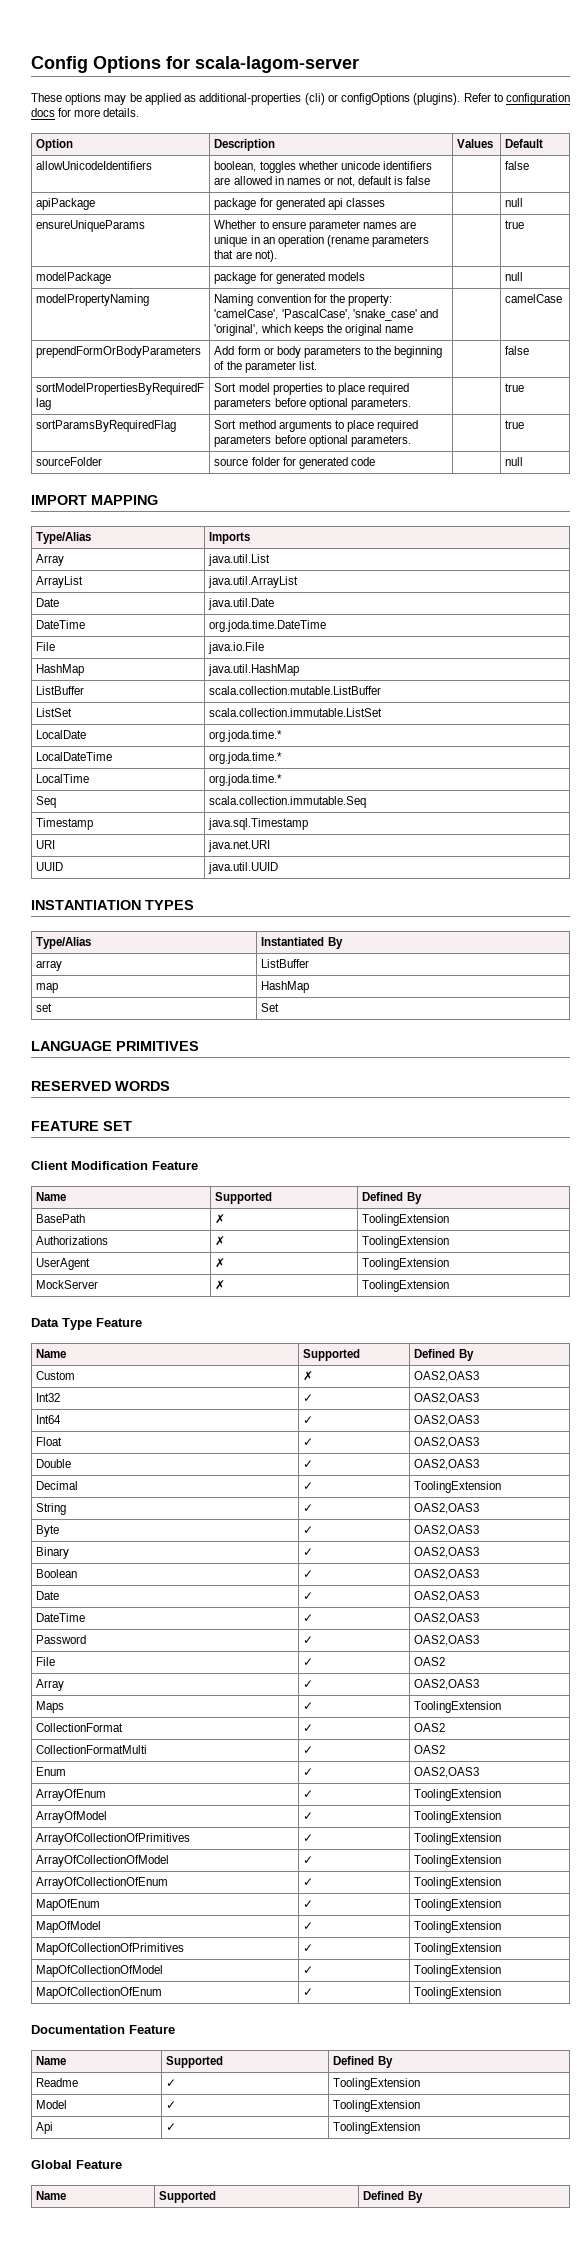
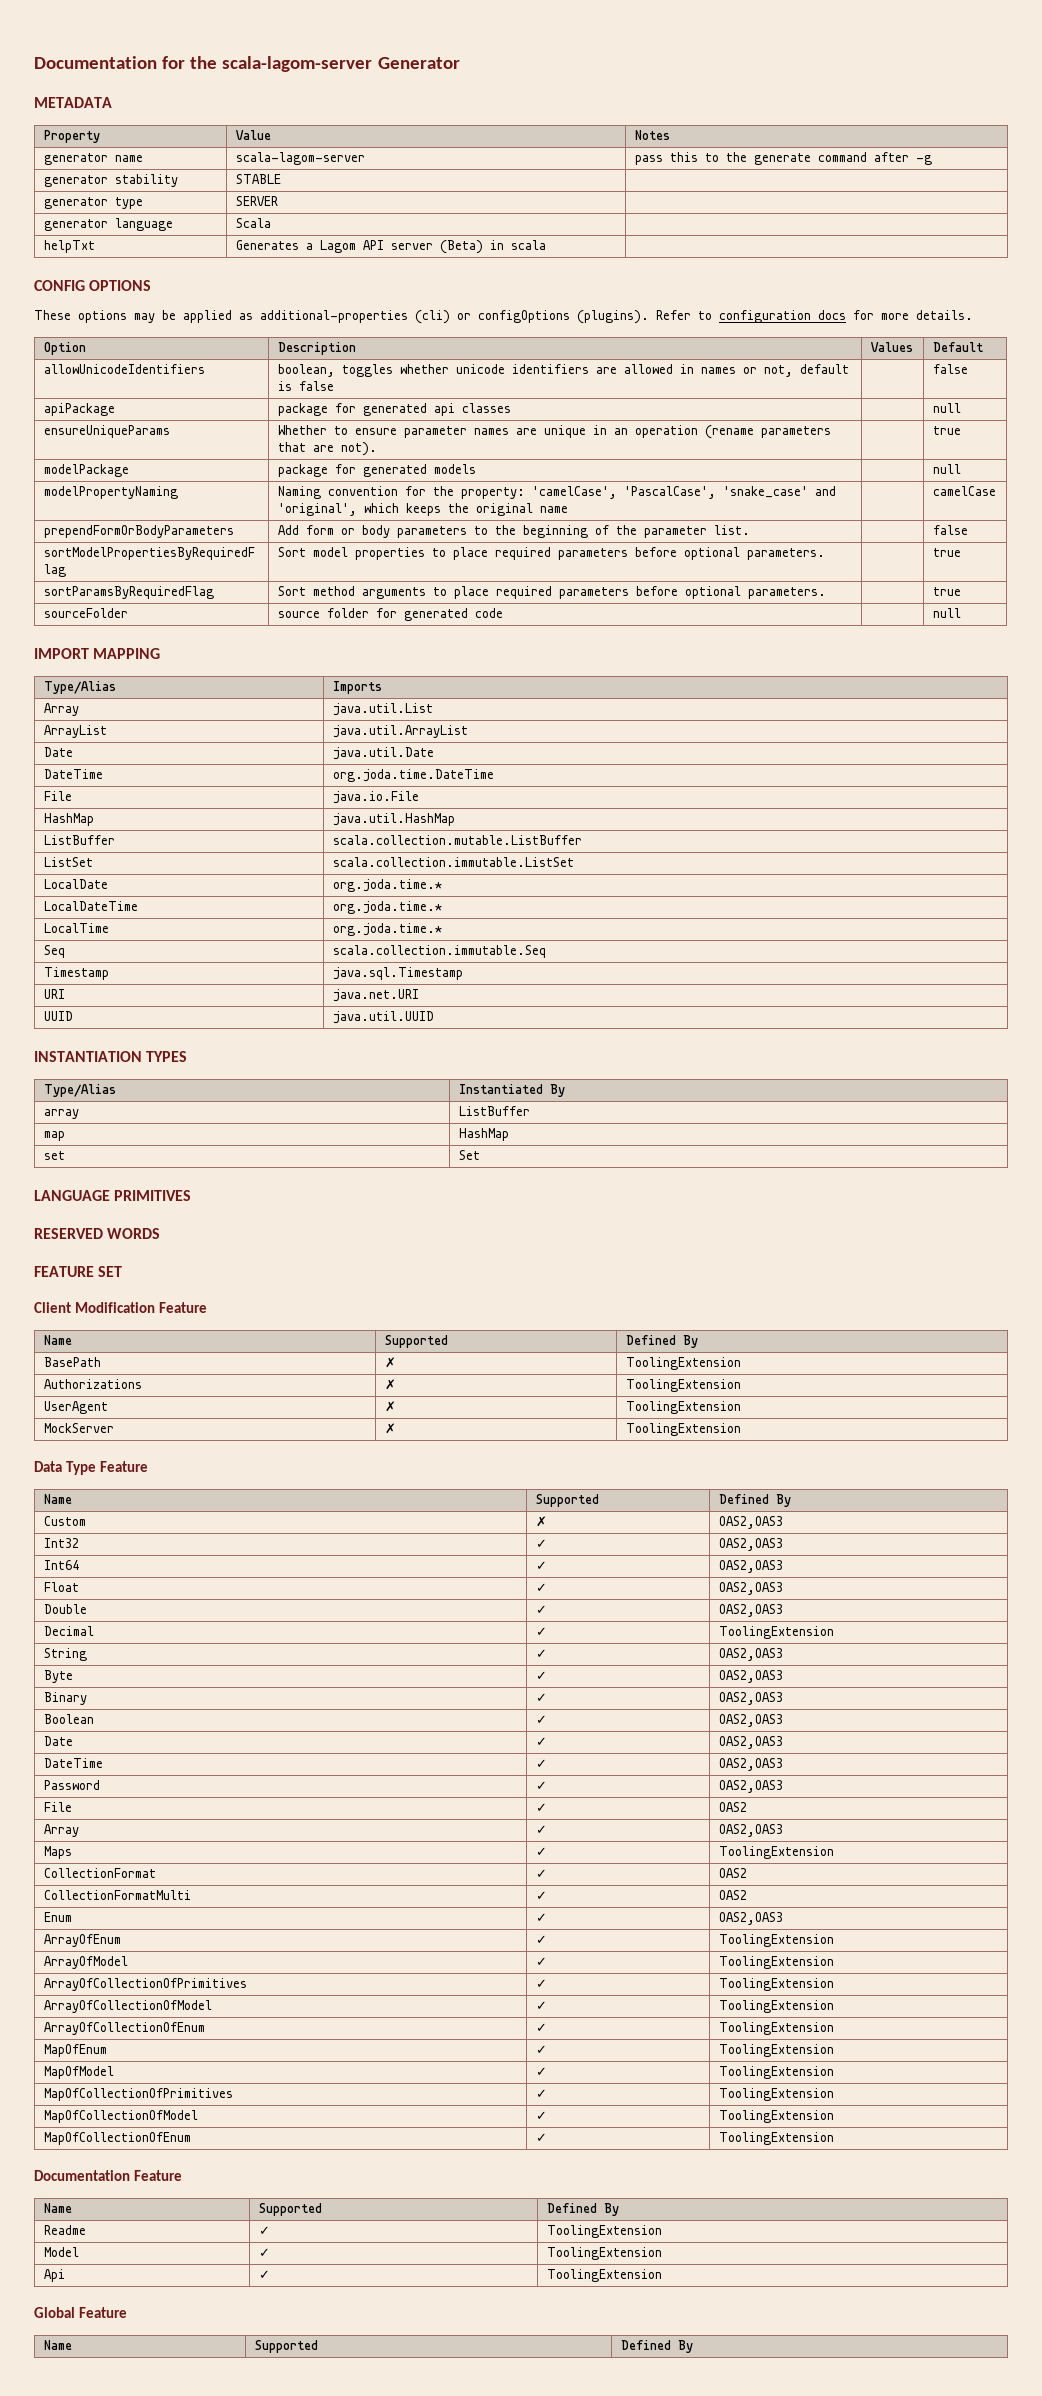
- Config Options for scala-lagom-server
+ Documentation for the scala-lagom-server Generator
+ METADATA
+ Property | Value | Notes
+ generator name | scala-lagom-server | pass this to the generate command after -g
+ generator stability | STABLE |
+ generator type | SERVER |
+ generator language | Scala |
+ helpTxt | Generates a Lagom API server (Beta) in scala |
+ CONFIG OPTIONS

